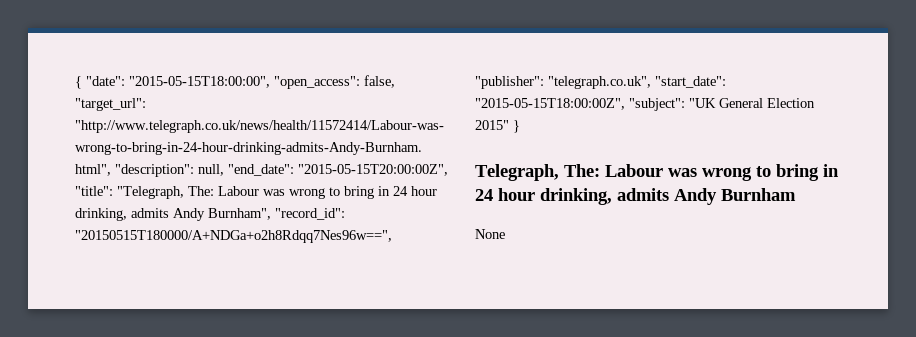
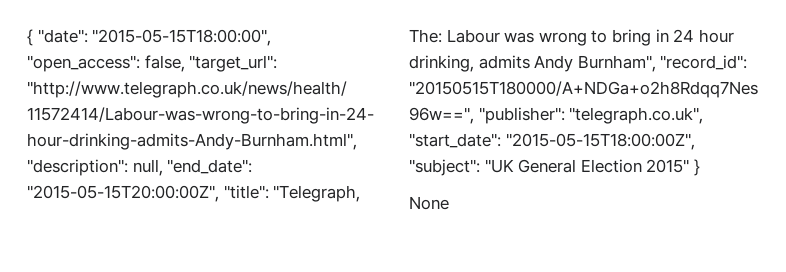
- Telegraph, The: Labour was wrong to bring in 24 hour drinking, admits Andy Burnham

